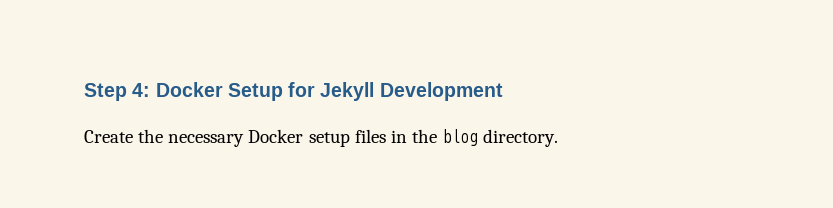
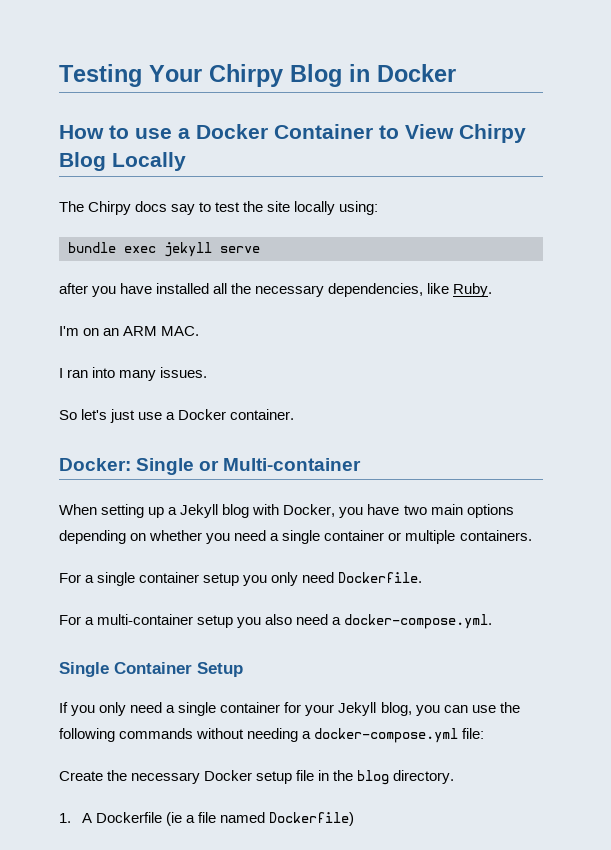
- Step 4: Docker Setup for Jekyll Development
+ Testing Your Chirpy Blog in Docker
+ How to use a Docker Container to View Chirpy Blog Locally
+ The Chirpy docs say to test the site locally using:
+ bundle exec jekyll serve
+ after you have installed all the necessary dependencies, like Ruby.
+ I'm on an ARM MAC.
+ I ran into many issues.
+ So let's just use a Docker container.
+ Docker: Single or Multi-container
+ When setting up a Jekyll blog with Docker, you have two main options depending on whether you need a single container or multiple containers.
+ For a single container setup you only need Dockerfile.
+ For a multi-container setup you also need a docker-compose.yml.
+ Single Container Setup
+ If you only need a single container for your Jekyll blog, you can use the following commands without needing a docker-compose.yml file:
- Create the necessary Docker setup files in the blog directory.
+ Create the necessary Docker setup file in the blog directory.
+ 1. A Dockerfile (ie a file named Dockerfile)

